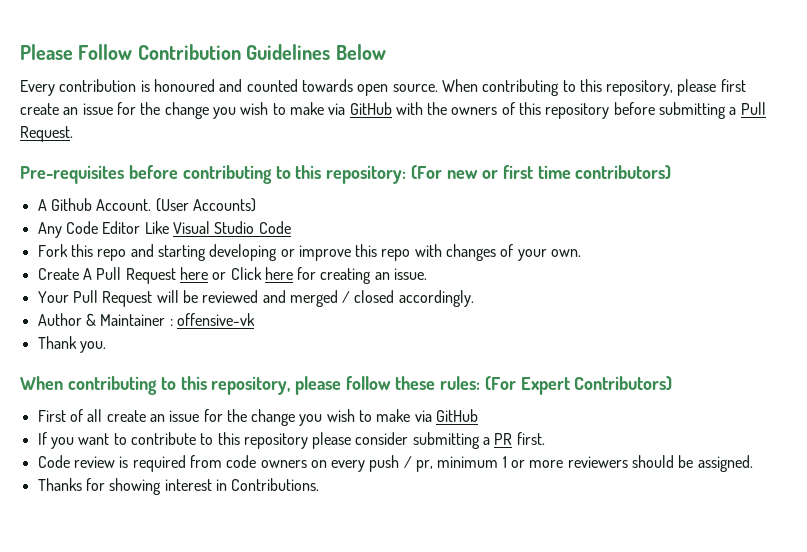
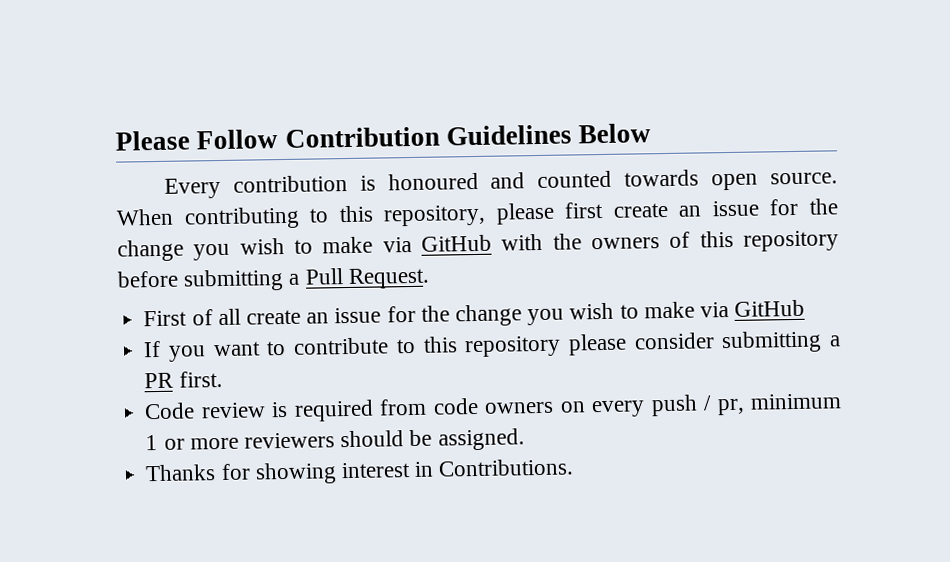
- Pre-requisites before contributing to this repository: (For new or first time contributors)
- A Github Account. (User Accounts)
- Any Code Editor Like Visual Studio Code
- Fork this repo and starting developing or improve this repo with changes of your own.
- Create A Pull Request here or Click here for creating an issue.
- Your Pull Request will be reviewed and merged / closed accordingly.
- Author & Maintainer : offensive-vk
- Thank you.
- When contributing to this repository, please follow these rules: (For Expert Contributors)

